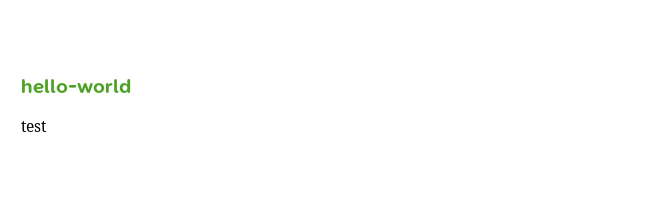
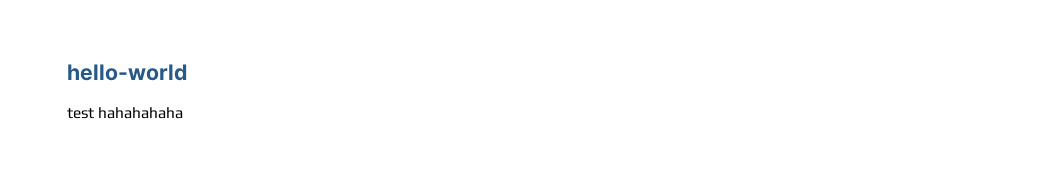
- test
+ test hahahahaha

